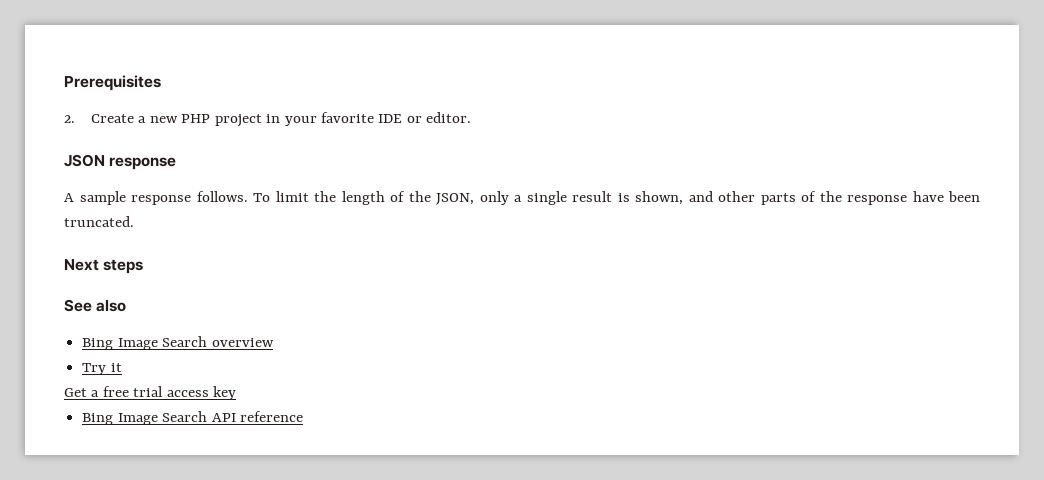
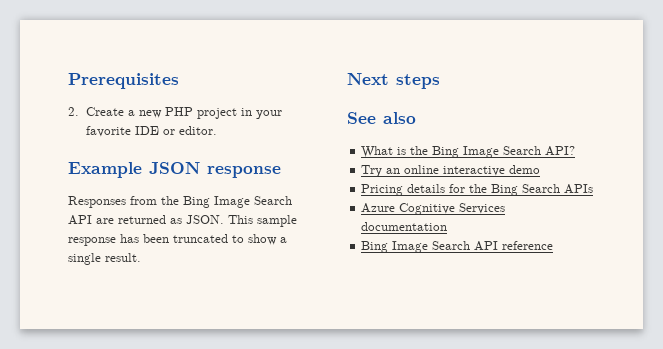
- JSON response
+ Example JSON response
- A sample response follows. To limit the length of the JSON, only a single result is shown, and other parts of the response have been truncated.
+ Responses from the Bing Image Search API are returned as JSON. This sample response has been truncated to show a single result.
- Bing Image Search overview
+ What is the Bing Image Search API?
- Try it
- Get a free trial access key
+ Try an online interactive demo
+ Pricing details for the Bing Search APIs
+ Azure Cognitive Services documentation

